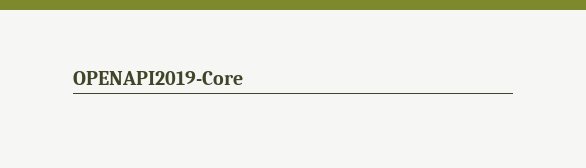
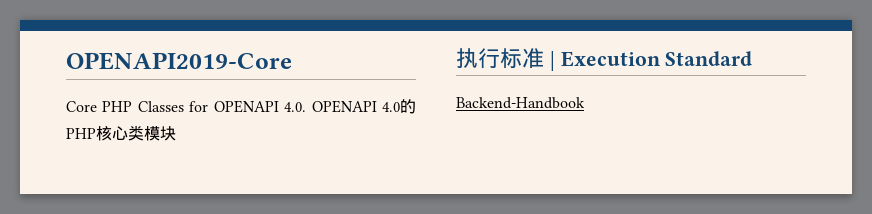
+ Core PHP Classes for OPENAPI 4.0. OPENAPI 4.0的PHP核心类模块
+ 执行标准 | Execution Standard
+ Backend-Handbook

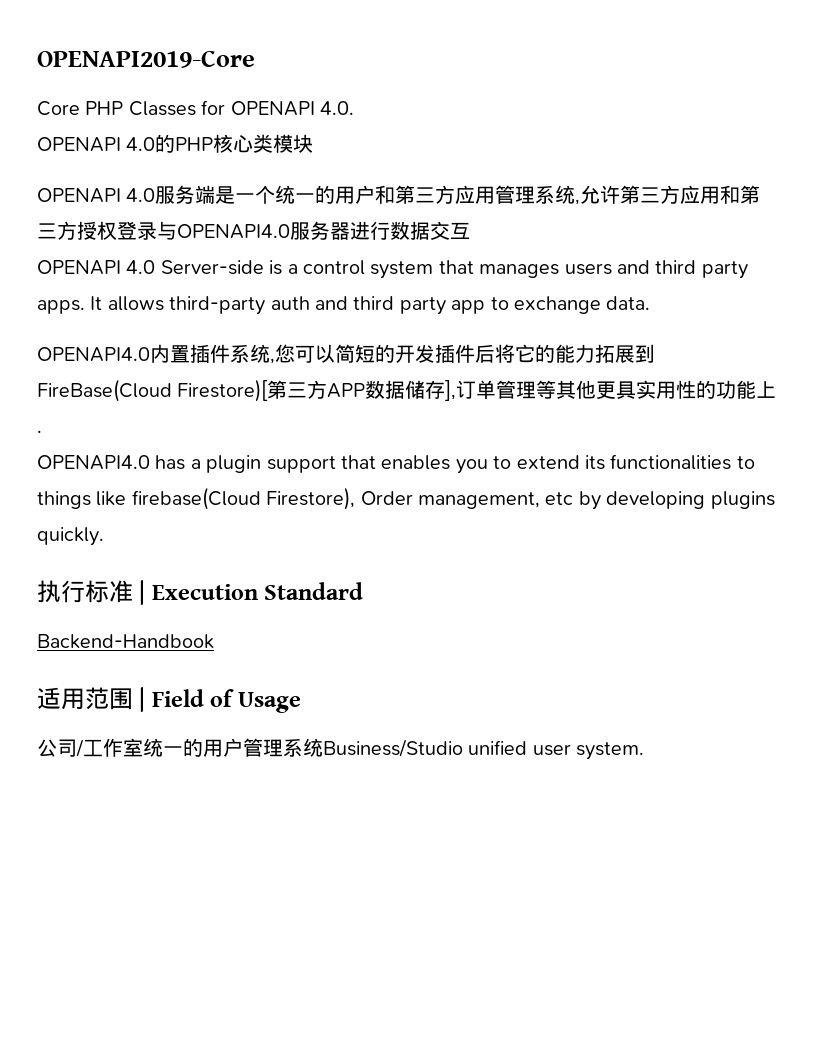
- Core PHP Classes for OPENAPI 4.0. OPENAPI 4.0的PHP核心类模块
+ Core PHP Classes for OPENAPI 4.0.
+ OPENAPI 4.0的PHP核心类模块
+ OPENAPI 4.0服务端是一个统一的用户和第三方应用管理系统,允许第三方应用和第三方授权登录与OPENAPI4.0服务器进行数据交互
+ OPENAPI 4.0 Server-side is a control system that manages users and third party apps. It allows third-party auth and third party app to exchange data.
+ OPENAPI4.0内置插件系统,您可以简短的开发插件后将它的能力拓展到FireBase(Cloud Firestore)[第三方APP数据储存],订单管理等其他更具实用性的功能上.
+ OPENAPI4.0 has a plugin support that enables you to extend its functionalities to things like firebase(Cloud Firestore), Order management, etc by developing plugins quickly.
+ 适用范围 | Field of Usage
+ 公司/工作室统一的用户管理系统Business/Studio unified user system.

